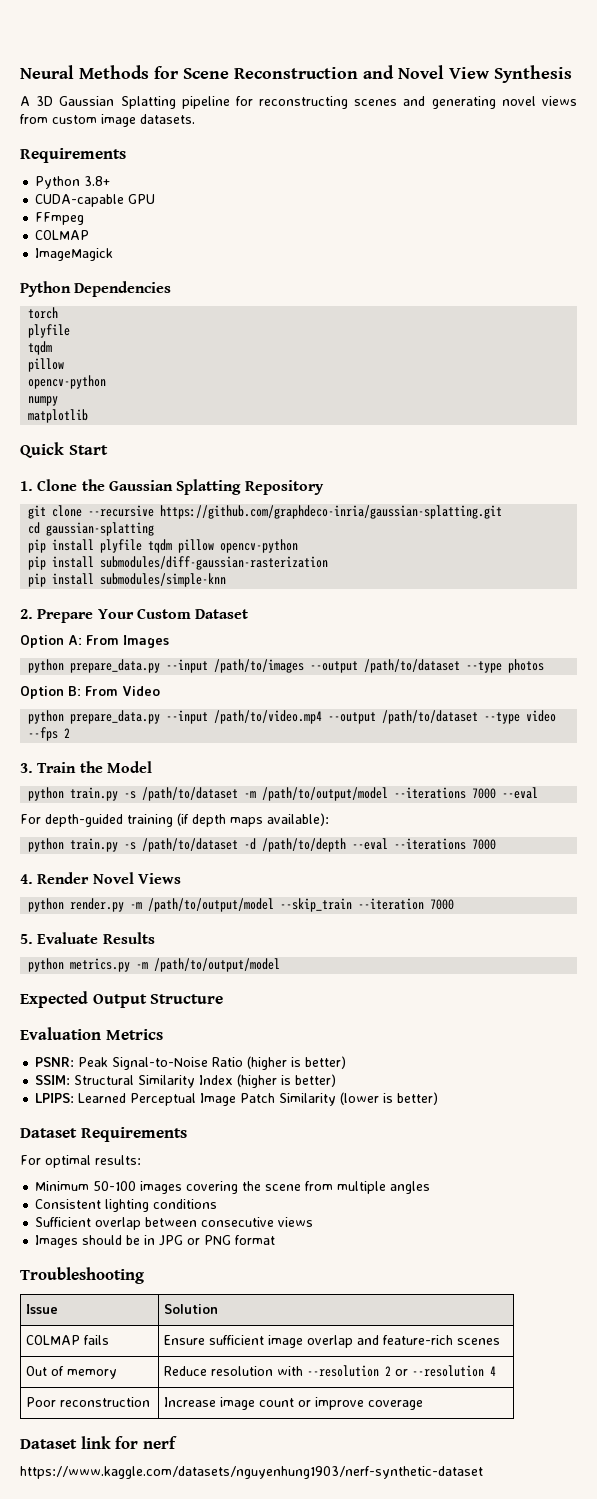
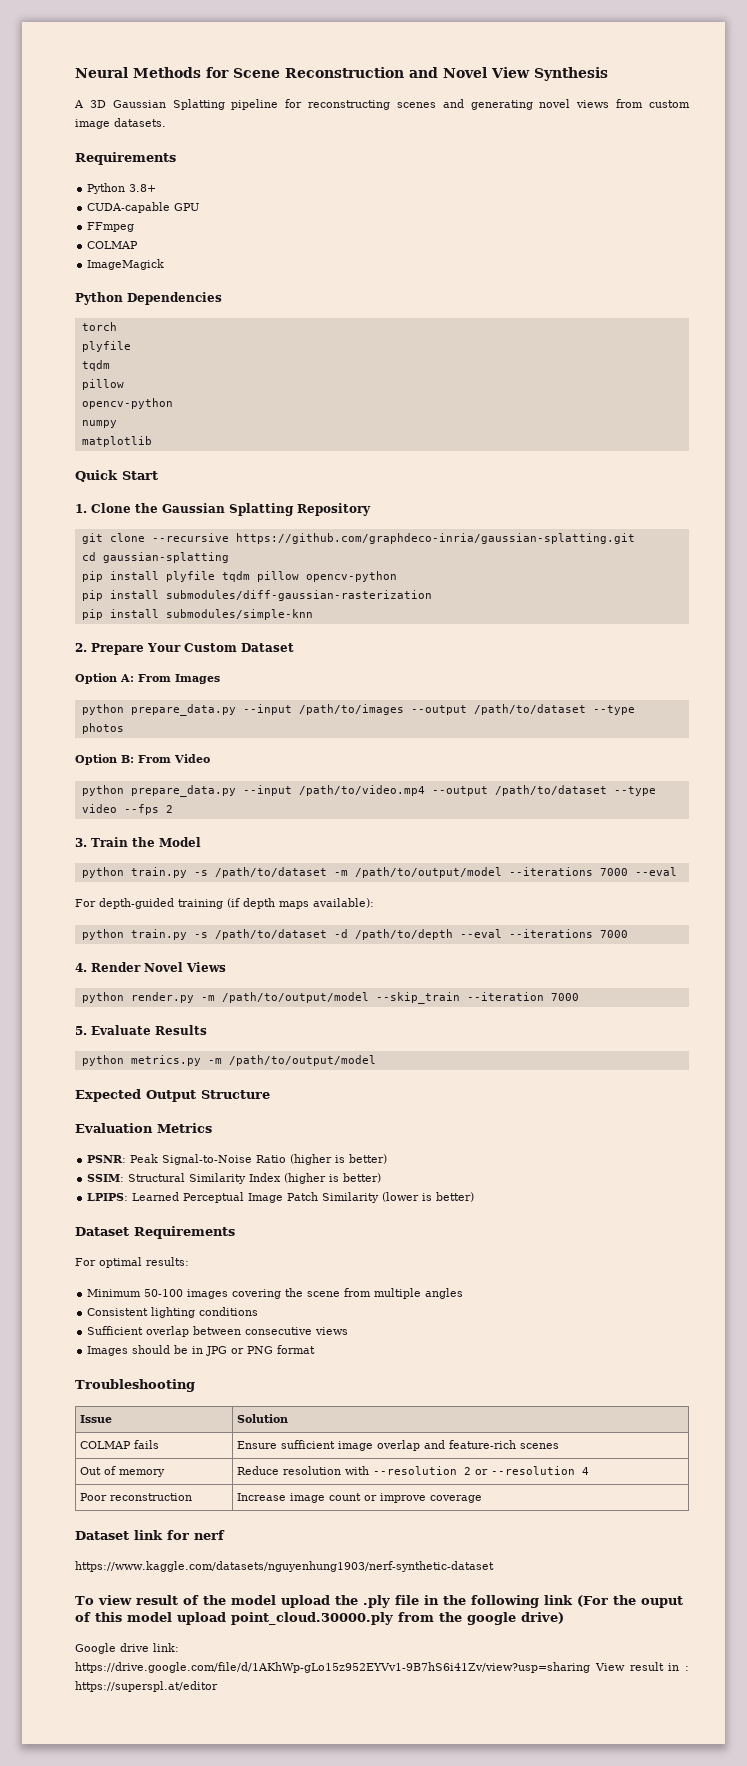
+ To view result of the model upload the .ply file in the following link (For the ouput of this model upload point_cloud.30000.ply from the google drive)
+ Google drive link: https://drive.google.com/file/d/1AKhWp-gLo15z952EYVv1-9B7hS6i41Zv/view?usp=sharing View result in : https://superspl.at/editor

